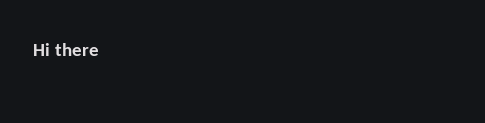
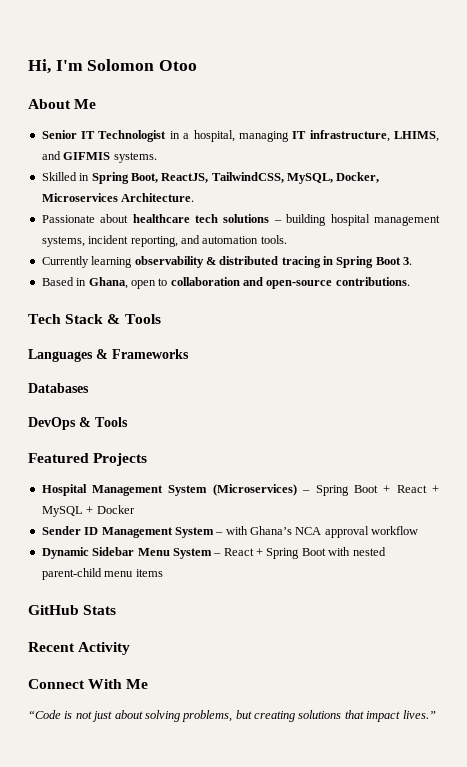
- Hi there
+ Hi, I'm Solomon Otoo
+ About Me
+ Senior IT Technologist in a hospital, managing IT infrastructure, LHIMS, and GIFMIS systems.
+ Skilled in Spring Boot, ReactJS, TailwindCSS, MySQL, Docker, Microservices Architecture.
+ Passionate about healthcare tech solutions – building hospital management systems, incident reporting, and automation tools.
+ Currently learning observability & distributed tracing in Spring Boot 3.
+ Based in Ghana, open to collaboration and open-source contributions.
+ Tech Stack & Tools
+ Languages & Frameworks
+ Databases
+ DevOps & Tools
+ Featured Projects
+ Hospital Management System (Microservices) – Spring Boot + React + MySQL + Docker
+ Sender ID Management System – with Ghana’s NCA approval workflow
+ Dynamic Sidebar Menu System – React + Spring Boot with nested parent-child menu items
+ GitHub Stats
+ Recent Activity
+ Connect With Me
+ “Code is not just about solving problems, but creating solutions that impact lives.”

